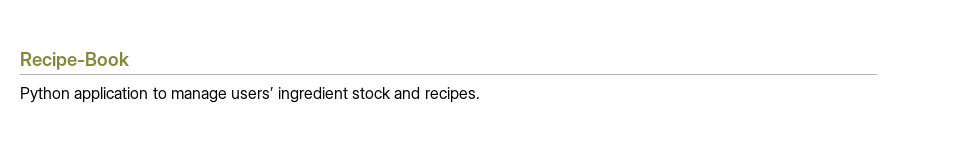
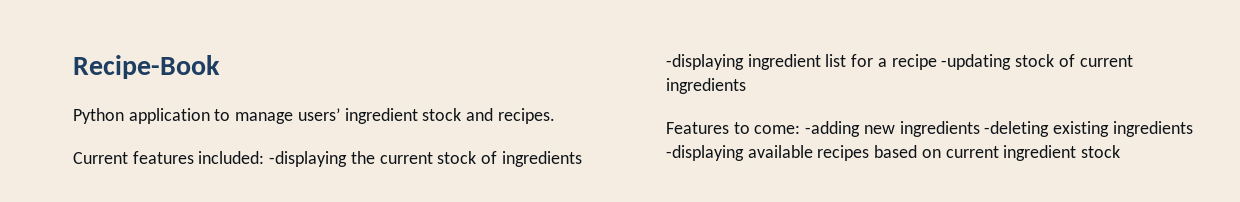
+ Current features included: -displaying the current stock of ingredients -displaying ingredient list for a recipe -updating stock of current ingredients
+ Features to come: -adding new ingredients -deleting existing ingredients -displaying available recipes based on current ingredient stock

